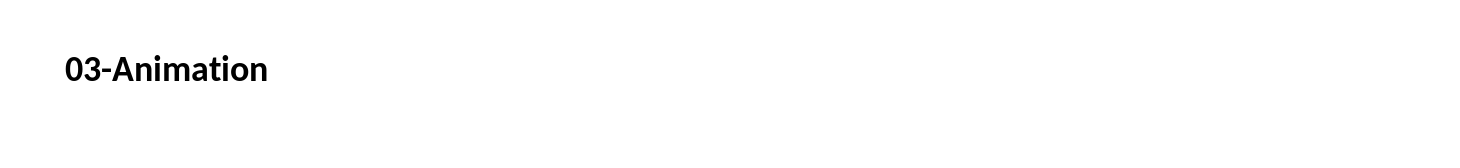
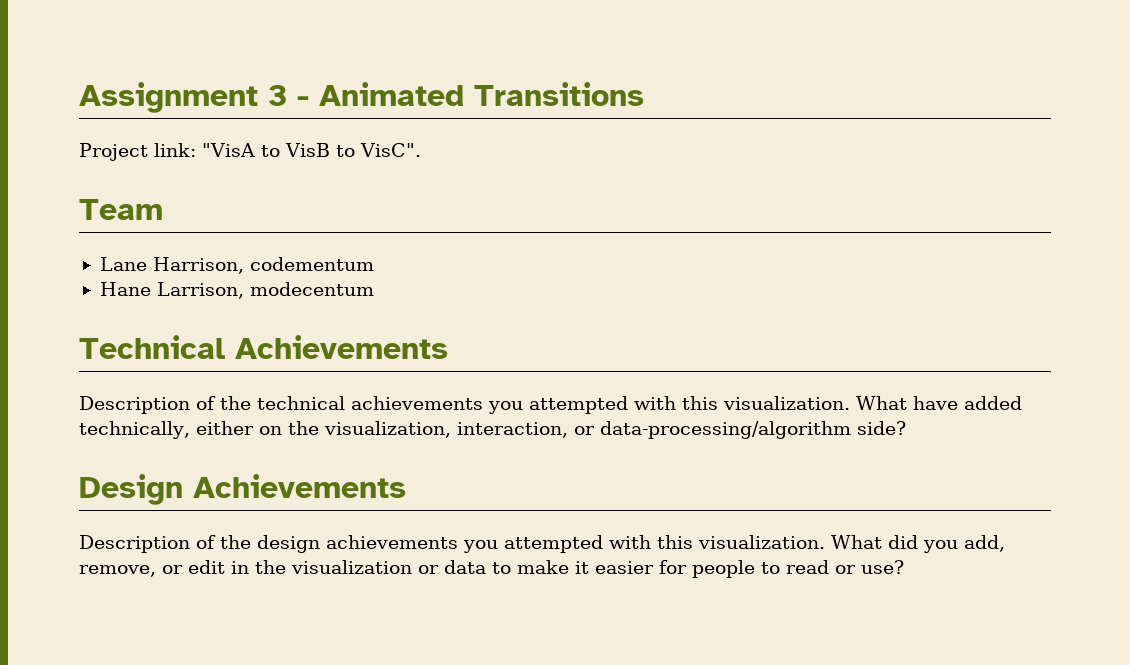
- 03-Animation
+ Assignment 3 - Animated Transitions
+ Project link: "VisA to VisB to VisC".
+ Team
+ Lane Harrison, codementum
+ Hane Larrison, modecentum
+ Technical Achievements
+ Description of the technical achievements you attempted with this visualization. What have added technically, either on the visualization, interaction, or data-processing/algorithm side?
+ Design Achievements
+ Description of the design achievements you attempted with this visualization. What did you add, remove, or edit in the visualization or data to make it easier for people to read or use?

